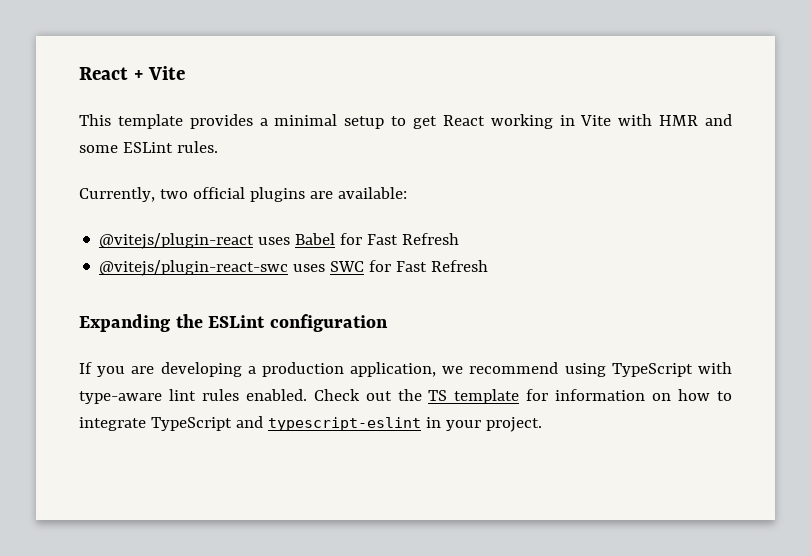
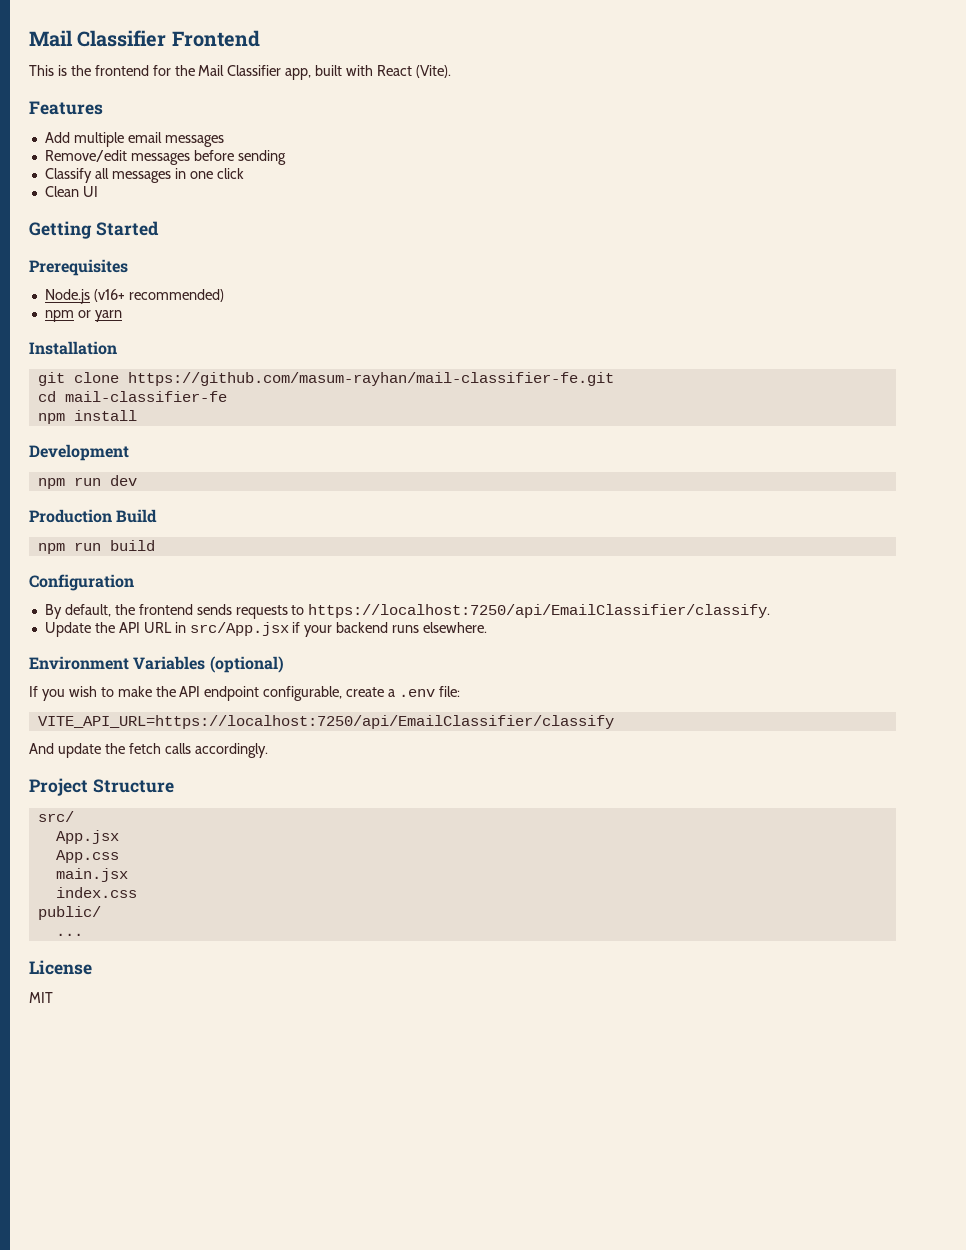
- React + Vite
- This template provides a minimal setup to get React working in Vite with HMR and some ESLint rules.
- Currently, two official plugins are available:
- @vitejs/plugin-react uses Babel for Fast Refresh
- @vitejs/plugin-react-swc uses SWC for Fast Refresh
- Expanding the ESLint configuration
- If you are developing a production application, we recommend using TypeScript with type-aware lint rules enabled. Check out the TS template for information on how to integrate TypeScript and typescript-eslint in your project.
+ Mail Classifier Frontend
+ This is the frontend for the Mail Classifier app, built with React (Vite).
+ Features
+ Add multiple email messages
+ Remove/edit messages before sending
+ Classify all messages in one click
+ Clean UI
+ Getting Started
+ Prerequisites
+ Node.js (v16+ recommended)
+ npm or yarn
+ Installation
+ git clone https://github.com/masum-rayhan/mail-classifier-fe.git
+ cd mail-classifier-fe
+ npm install
+ Development
+ npm run dev
+ Production Build
+ npm run build
+ Configuration
+ By default, the frontend sends requests to https://localhost:7250/api/EmailClassifier/classify.
+ Update the API URL in src/App.jsx if your backend runs elsewhere.
+ Environment Variables (optional)
+ If you wish to make the API endpoint configurable, create a .env file:
+ VITE_API_URL=https://localhost:7250/api/EmailClassifier/classify
+ And update the fetch calls accordingly.
+ Project Structure
+ src/
+ App.jsx
+ App.css
+ main.jsx
+ index.css
+ public/
+ ...
+ License
+ MIT

